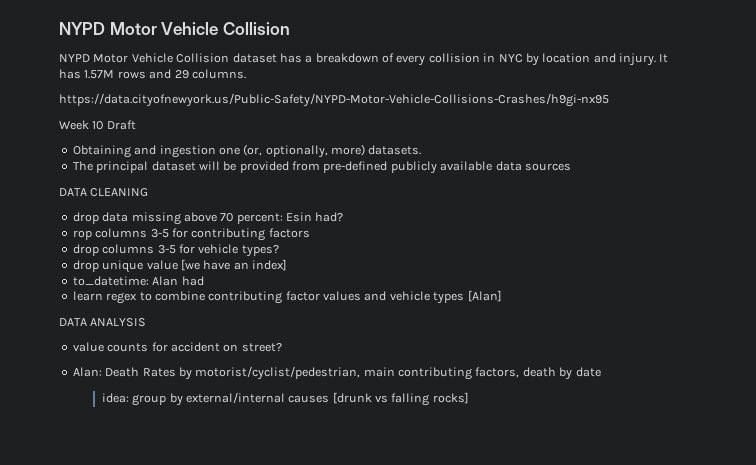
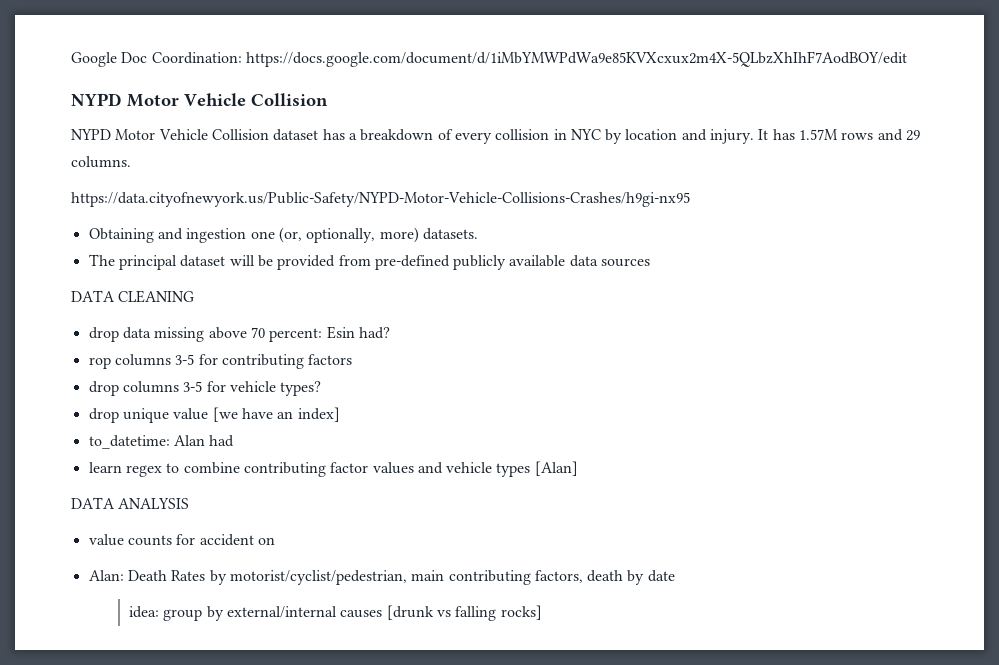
+ Google Doc Coordination: https://docs.google.com/document/d/1iMbYMWPdWa9e85KVXcxux2m4X-5QLbzXhIhF7AodBOY/edit
- Week 10 Draft
- value counts for accident on street?
+ value counts for accident on

